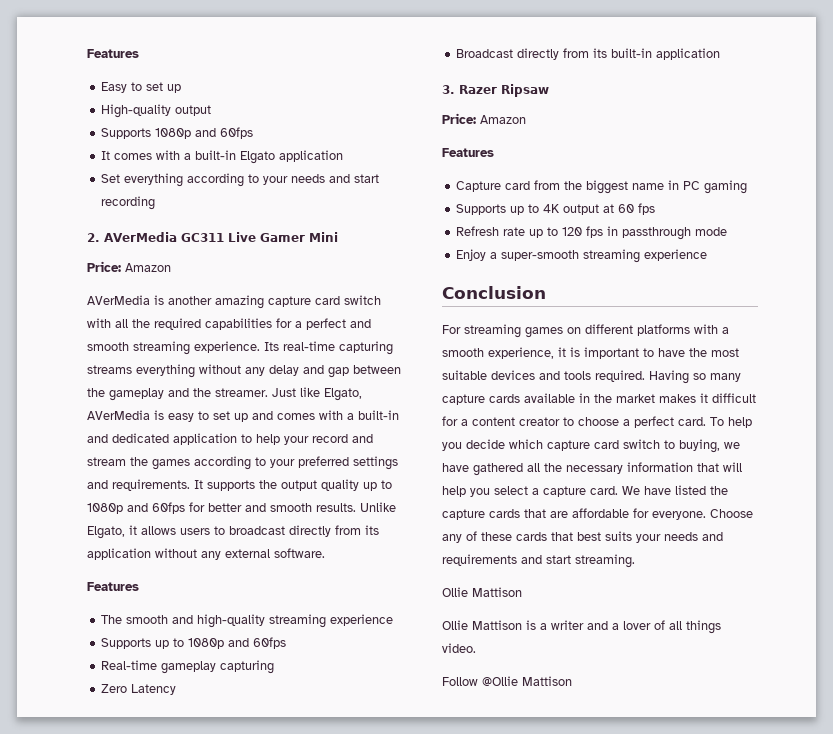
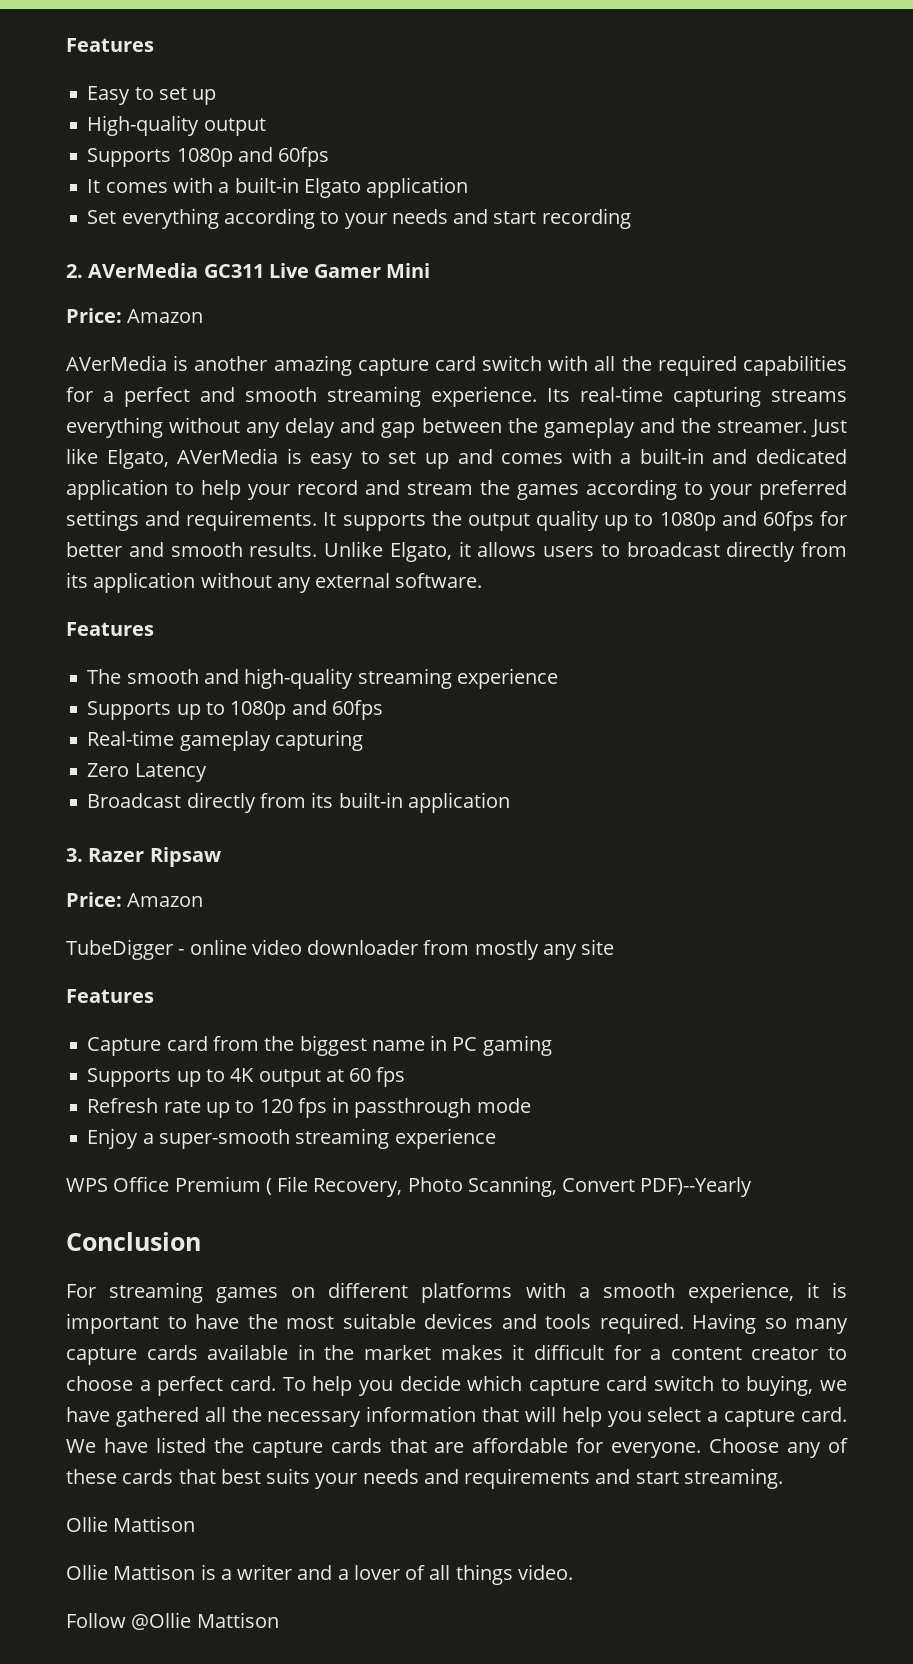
+ TubeDigger - online video downloader from mostly any site
+ WPS Office Premium ( File Recovery, Photo Scanning, Convert PDF)--Yearly

